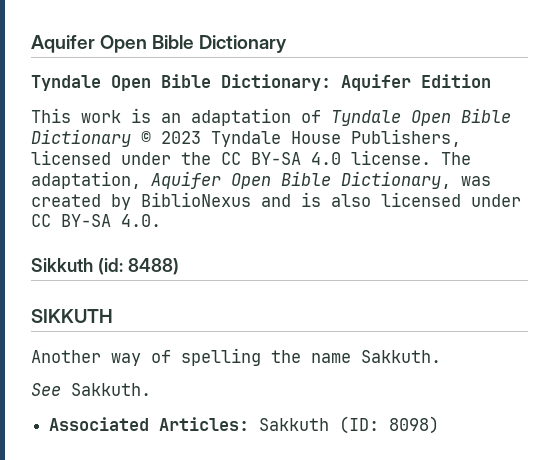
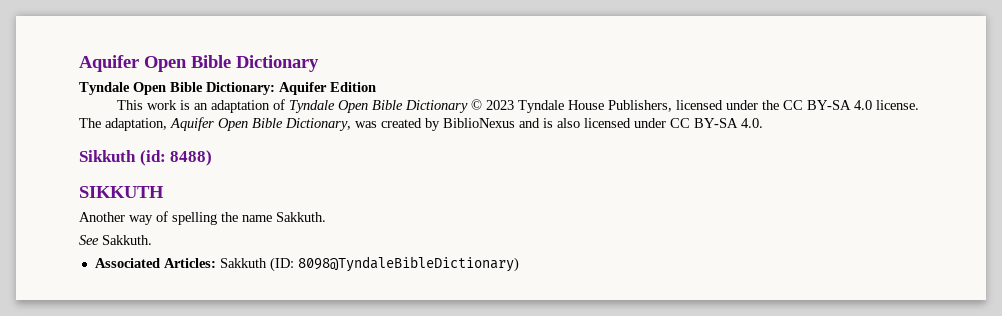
- Associated Articles: Sakkuth (ID: 8098)
+ Associated Articles: Sakkuth (ID: 8098@TyndaleBibleDictionary)

